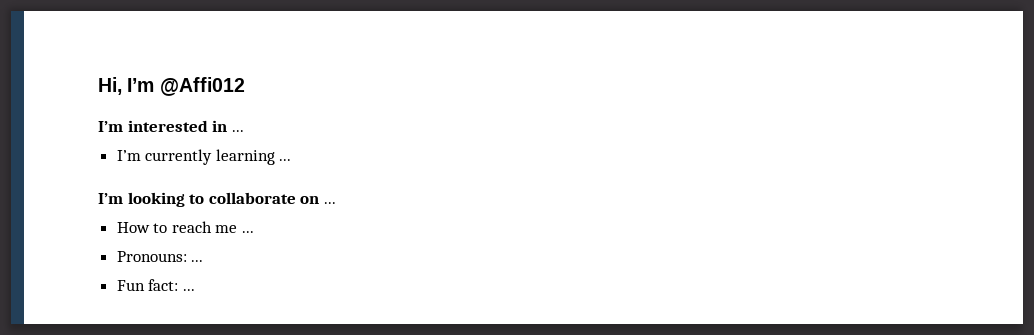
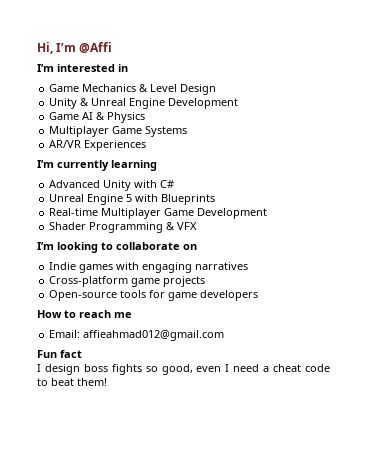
- Hi, I’m @Affi012
+ Hi, I’m @Affi
- I’m interested in ...
- I’m currently learning ...
+ I’m interested in
+ Game Mechanics & Level Design
+ Unity & Unreal Engine Development
+ Game AI & Physics
+ Multiplayer Game Systems
+ AR/VR Experiences
+ I’m currently learning
+ Advanced Unity with C#
+ Unreal Engine 5 with Blueprints
+ Real-time Multiplayer Game Development
+ Shader Programming & VFX
- I’m looking to collaborate on ...
- How to reach me ...
- Pronouns: ...
- Fun fact: ...
+ I’m looking to collaborate on
+ Indie games with engaging narratives
+ Cross-platform game projects
+ Open-source tools for game developers
+ How to reach me
+ Email: affieahmad012@gmail.com
+ Fun fact
+ I design boss fights so good, even I need a cheat code to beat them!

